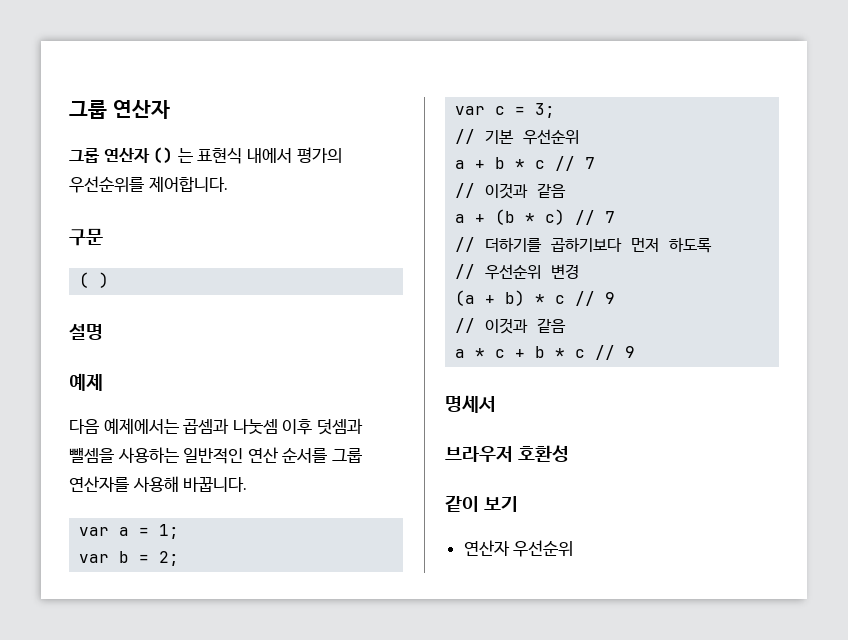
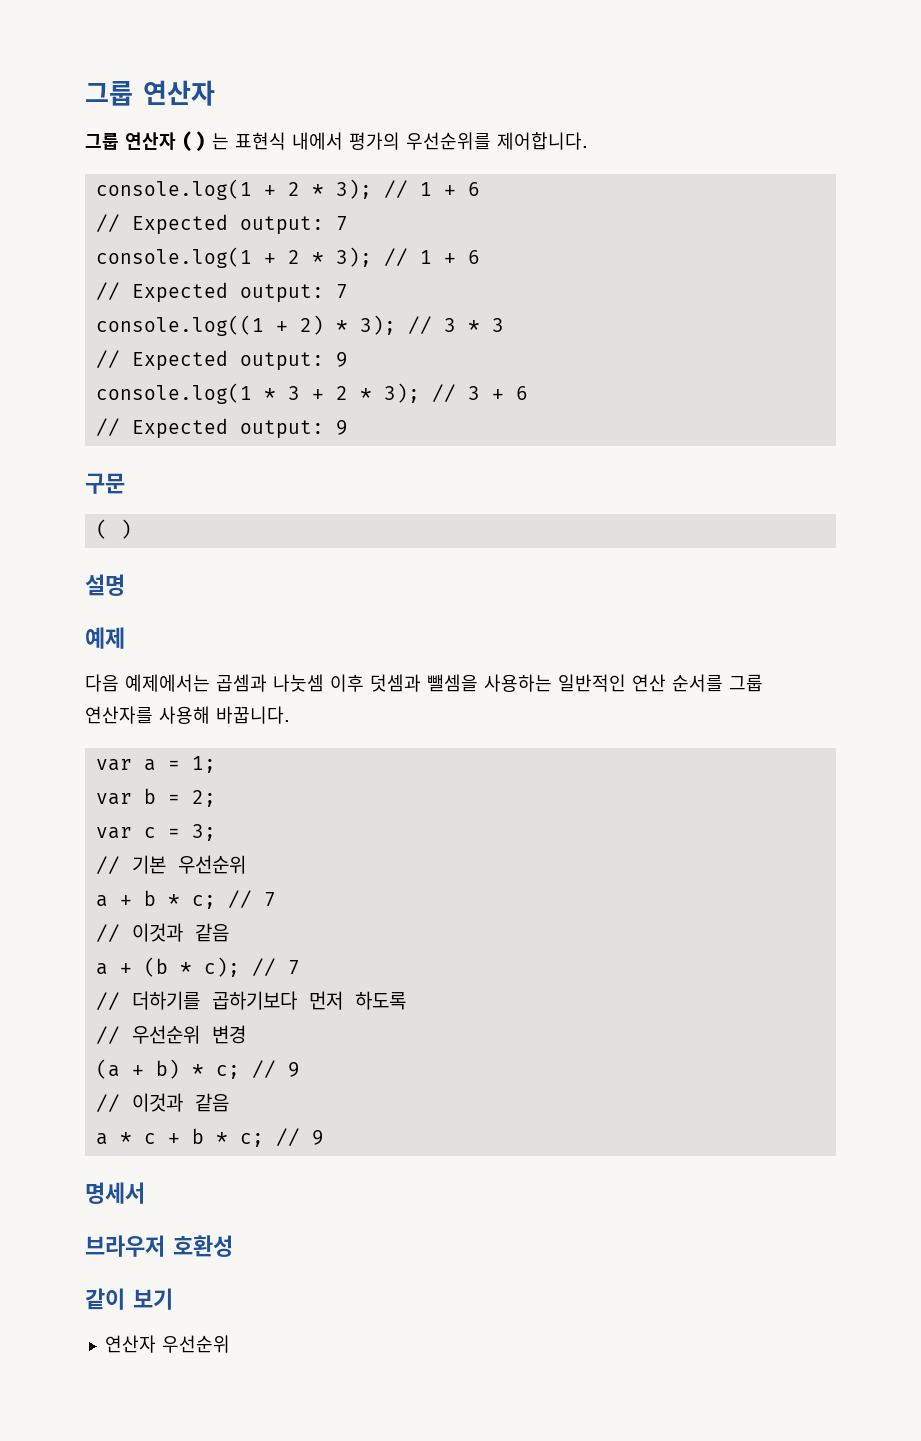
  그룹 연산자 () 는 표현식 내에서 평가의 우선순위를 제어합니다.
+ console.log(1 + 2 * 3); // 1 + 6
+ // Expected output: 7
+ console.log(1 + 2 * 3); // 1 + 6
+ // Expected output: 7
+ console.log((1 + 2) * 3); // 3 * 3
+ // Expected output: 9
+ console.log(1 * 3 + 2 * 3); // 3 + 6
+ // Expected output: 9
- a + b * c // 7
+ a + b * c; // 7
- a + (b * c) // 7
+ a + (b * c); // 7
- (a + b) * c // 9
+ (a + b) * c; // 9
- a * c + b * c // 9
+ a * c + b * c; // 9

